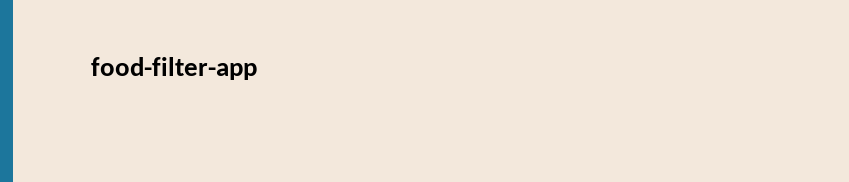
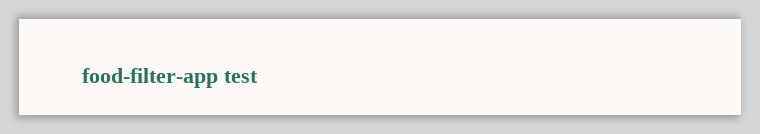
- food-filter-app
+ food-filter-app test

